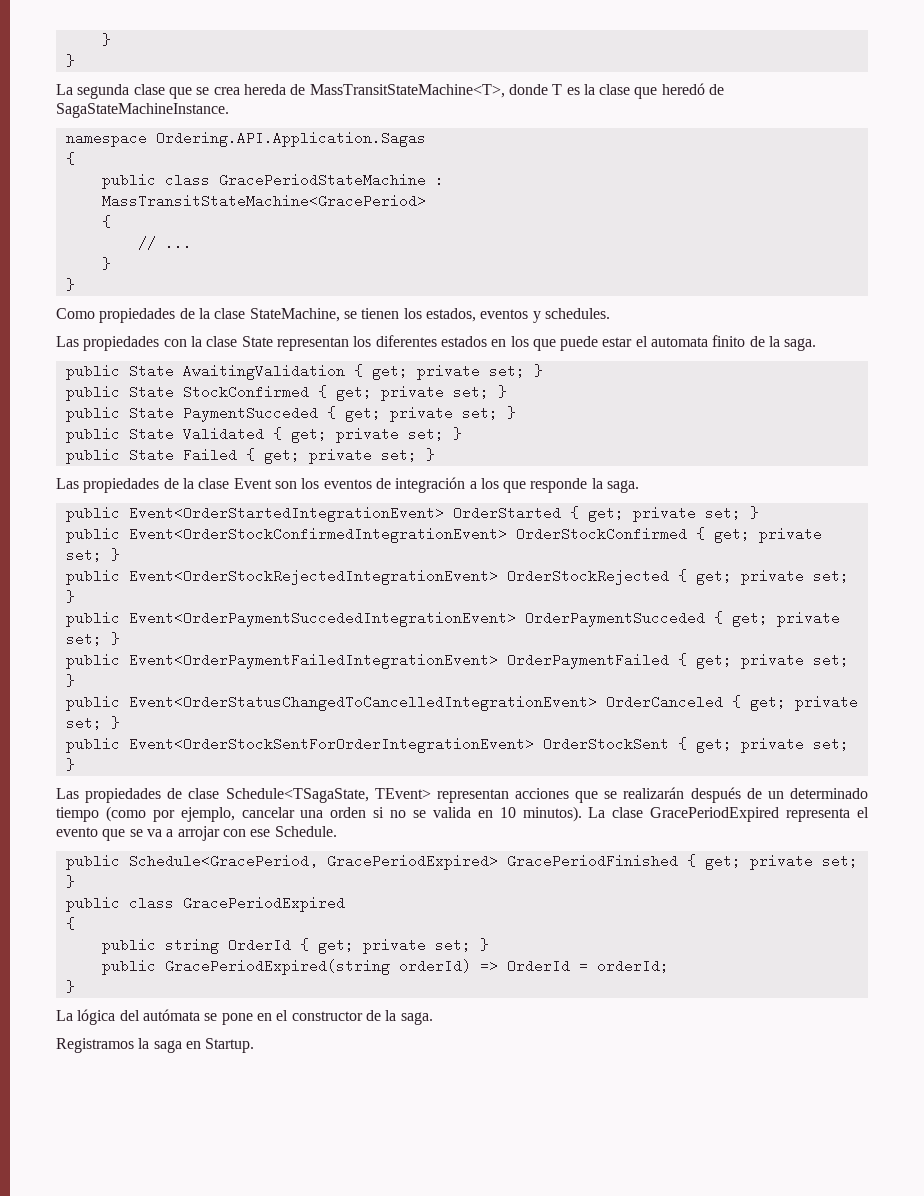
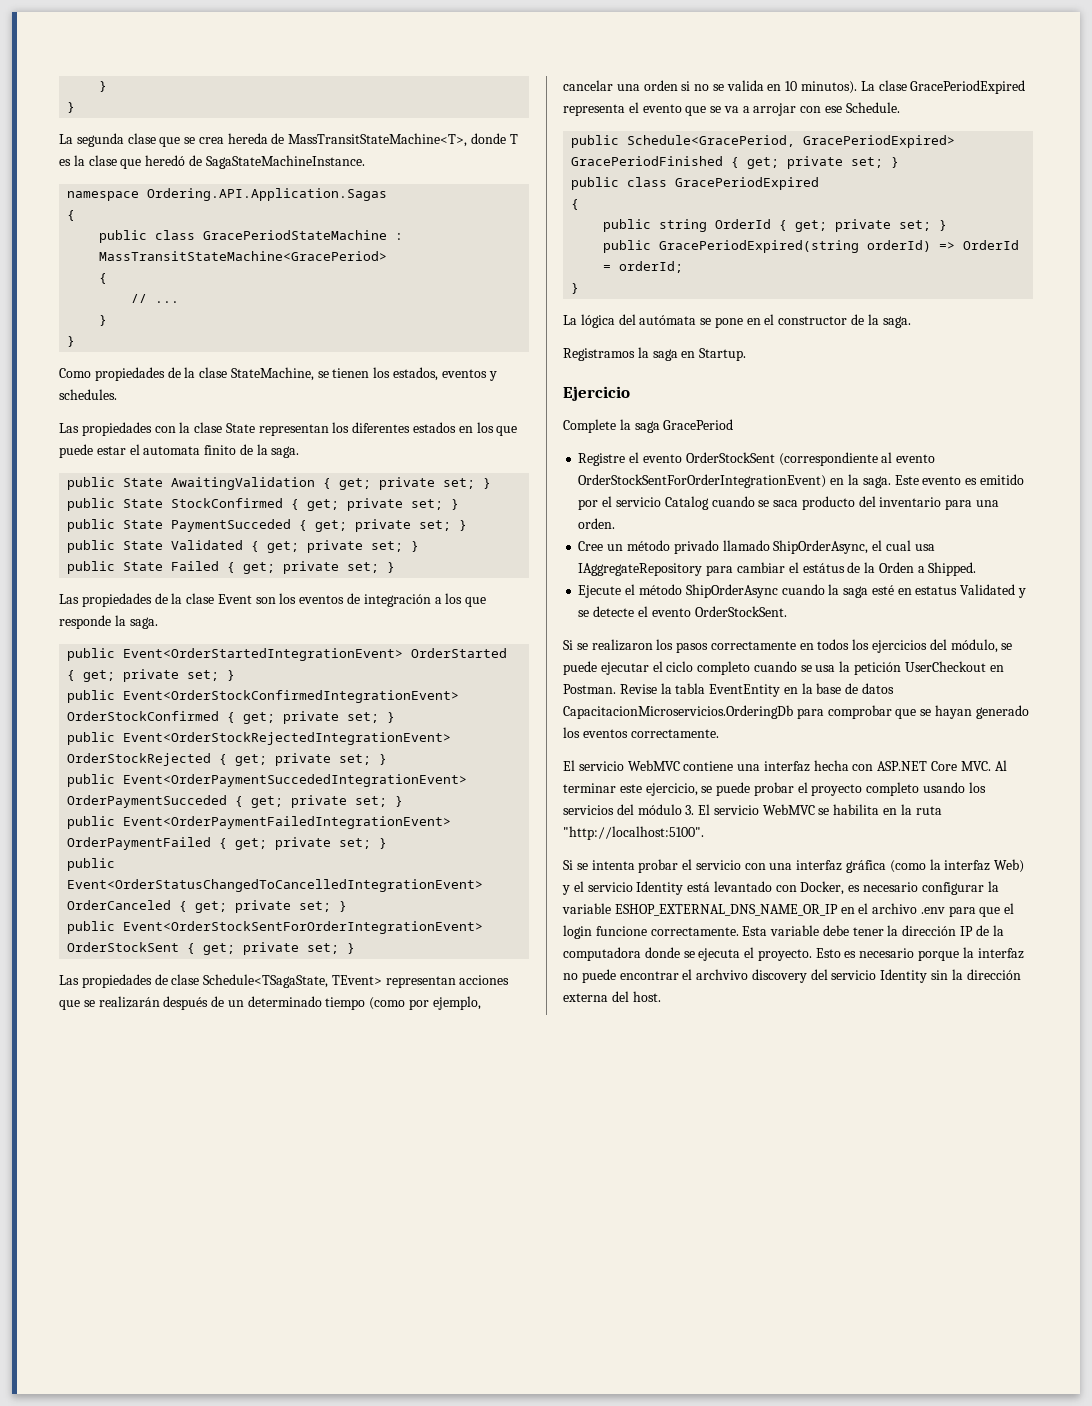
+ Ejercicio
+ Complete la saga GracePeriod
+ Registre el evento OrderStockSent (correspondiente al evento OrderStockSentForOrderIntegrationEvent) en la saga. Este evento es emitido por el servicio Catalog cuando se saca producto del inventario para una orden.
+ Cree un método privado llamado ShipOrderAsync, el cual usa IAggregateRepository para cambiar el estátus de la Orden a Shipped.
+ Ejecute el método ShipOrderAsync cuando la saga esté en estatus Validated y se detecte el evento OrderStockSent.
+ Si se realizaron los pasos correctamente en todos los ejercicios del módulo, se puede ejecutar el ciclo completo cuando se usa la petición UserCheckout en Postman. Revise la tabla EventEntity en la base de datos CapacitacionMicroservicios.OrderingDb para comprobar que se hayan generado los eventos correctamente.
+ El servicio WebMVC contiene una interfaz hecha con ASP.NET Core MVC. Al terminar este ejercicio, se puede probar el proyecto completo usando los servicios del módulo 3. El servicio WebMVC se habilita en la ruta "http://localhost:5100".
+ Si se intenta probar el servicio con una interfaz gráfica (como la interfaz Web) y el servicio Identity está levantado con Docker, es necesario configurar la variable ESHOP_EXTERNAL_DNS_NAME_OR_IP en el archivo .env para que el login funcione correctamente. Esta variable debe tener la dirección IP de la computadora donde se ejecuta el proyecto. Esto es necesario porque la interfaz no puede encontrar el archvivo discovery del servicio Identity sin la dirección externa del host.

